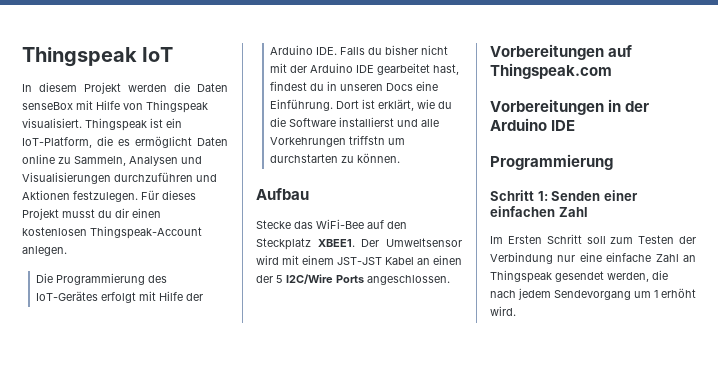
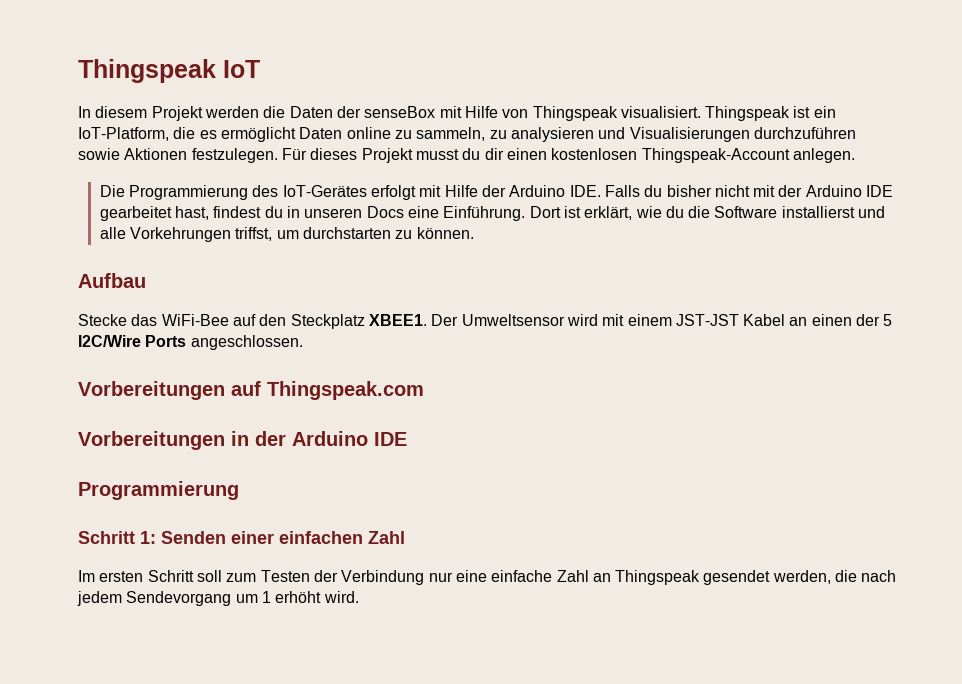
- In diesem Projekt werden die Daten senseBox mit Hilfe von Thingspeak visualisiert.
+ In diesem Projekt werden die Daten der senseBox mit Hilfe von Thingspeak visualisiert.
- Thingspeak ist ein IoT-Platform, die es ermöglicht Daten online zu Sammeln, Analysen und Visualisierungen durchzuführen und Aktionen festzulegen.
+ Thingspeak ist ein IoT-Platform, die es ermöglicht Daten online zu sammeln, zu analysieren und Visualisierungen durchzuführen sowie Aktionen festzulegen.
- Dort ist erklärt, wie du die Software installierst und alle Vorkehrungen triffstn um durchstarten zu können.
+ Dort ist erklärt, wie du die Software installierst und alle Vorkehrungen triffst, um durchstarten zu können.
- Im Ersten Schritt soll zum Testen der Verbindung nur eine einfache Zahl an Thingspeak gesendet werden, die nach jedem Sendevorgang um 1 erhöht wird.
+ Im ersten Schritt soll zum Testen der Verbindung nur eine einfache Zahl an Thingspeak gesendet werden, die nach jedem Sendevorgang um 1 erhöht wird.

